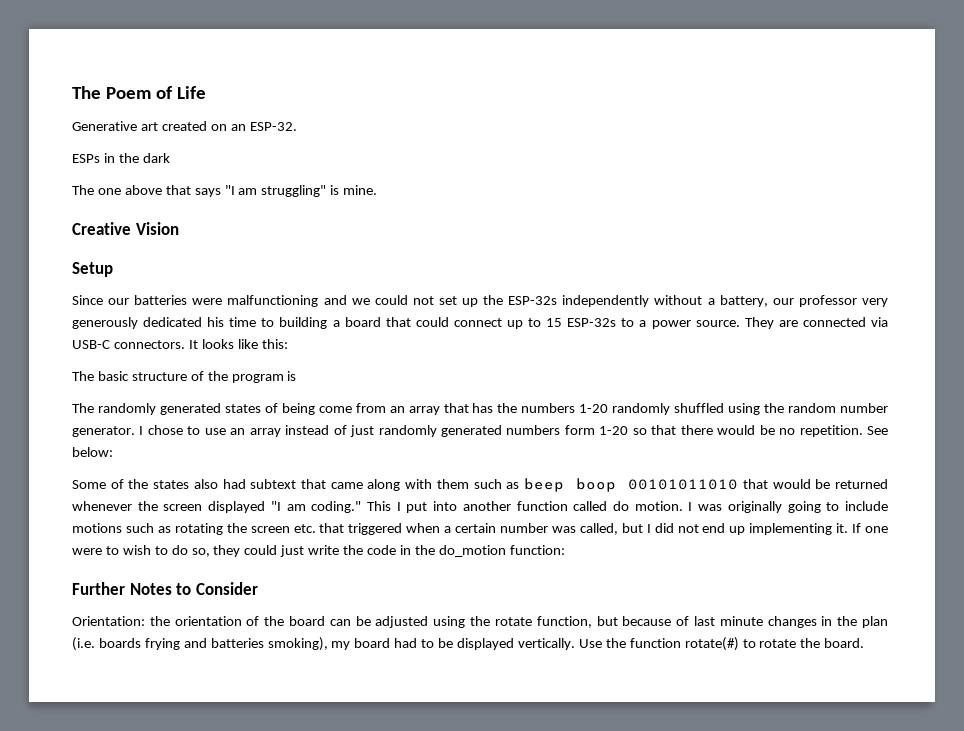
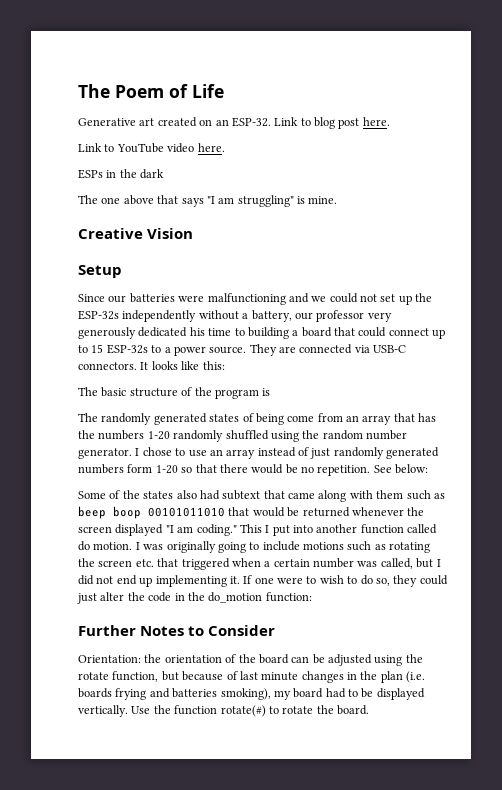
+ Link to blog post here.
+ Link to YouTube video here.
- If one were to wish to do so, they could just write the code in the do_motion function:
+ If one were to wish to do so, they could just alter the code in the do_motion function:

